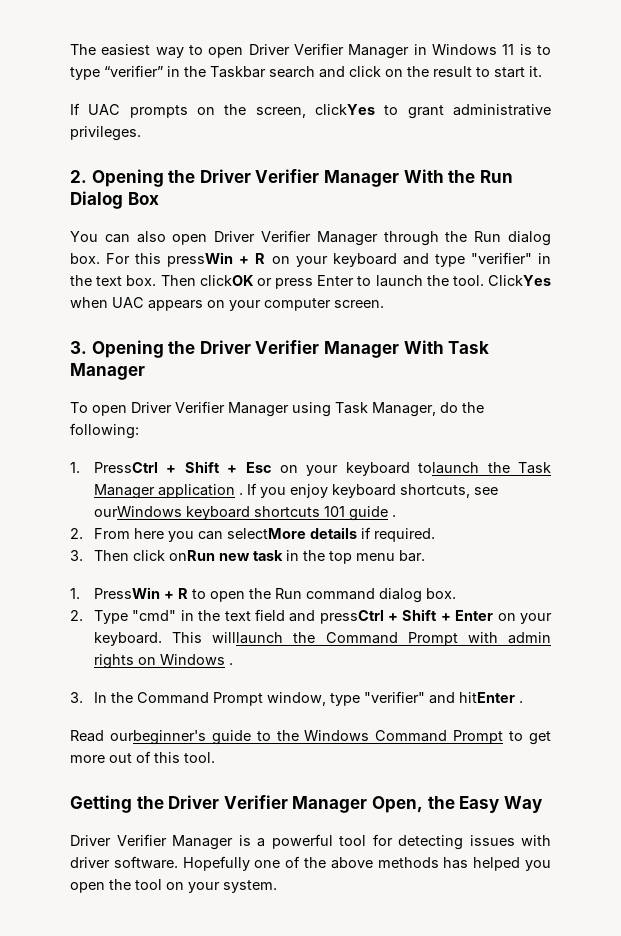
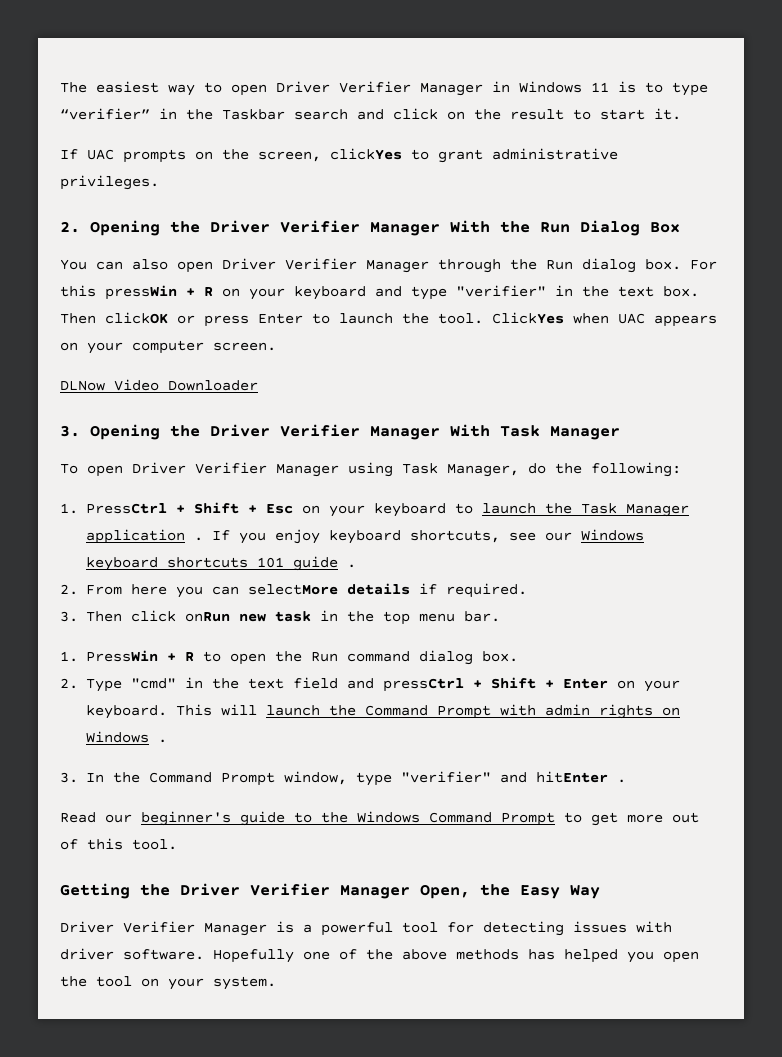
+ DLNow Video Downloader
- 1. PressCtrl + Shift + Esc on your keyboard tolaunch the Task Manager application .
+ 1. PressCtrl + Shift + Esc on your keyboard to launch the Task Manager application .
- If you enjoy keyboard shortcuts, see ourWindows keyboard shortcuts 101 guide .
+ If you enjoy keyboard shortcuts, see our Windows keyboard shortcuts 101 guide .
- This willlaunch the Command Prompt with admin rights on Windows .
+ This will launch the Command Prompt with admin rights on Windows .
- Read ourbeginner's guide to the Windows Command Prompt to get more out of this tool.
+ Read our beginner's guide to the Windows Command Prompt to get more out of this tool.

